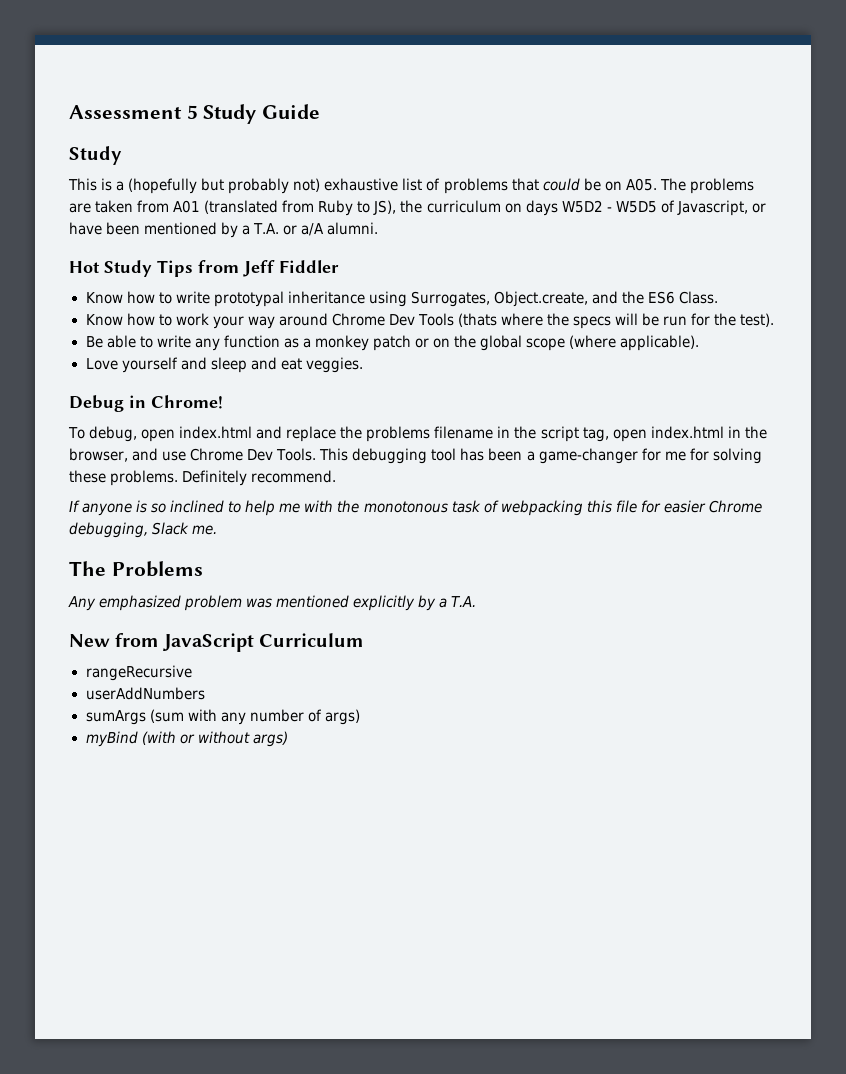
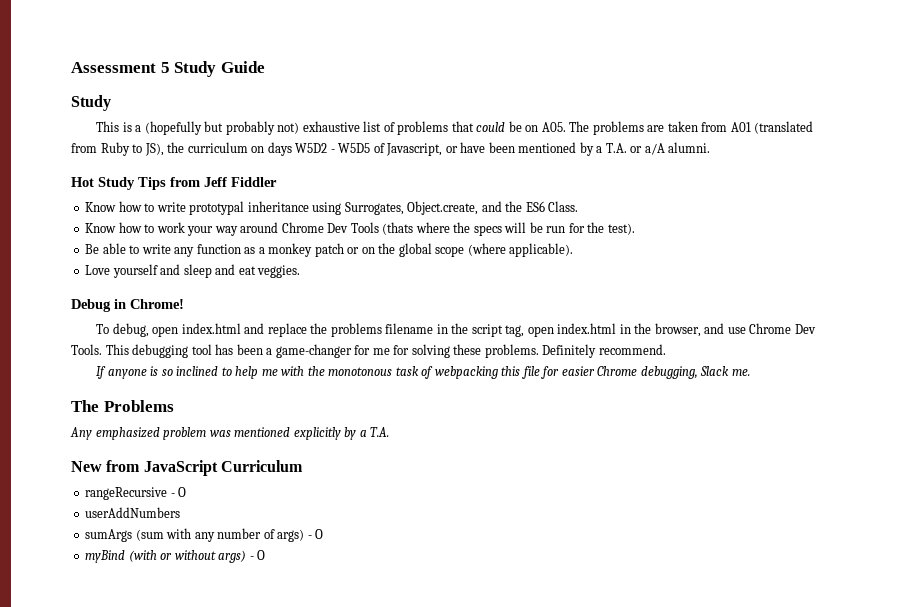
- rangeRecursive
+ rangeRecursive - O
- sumArgs (sum with any number of args)
+ sumArgs (sum with any number of args) - O
- myBind (with or without args)
+ myBind (with or without args) - O

